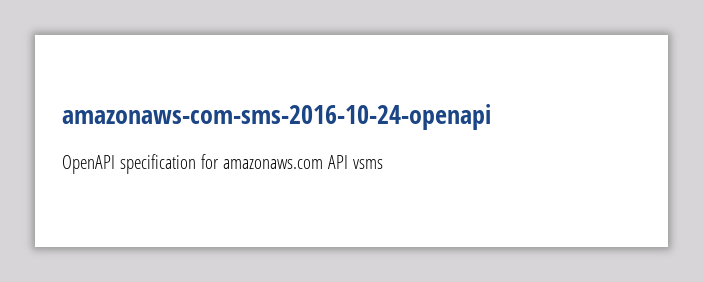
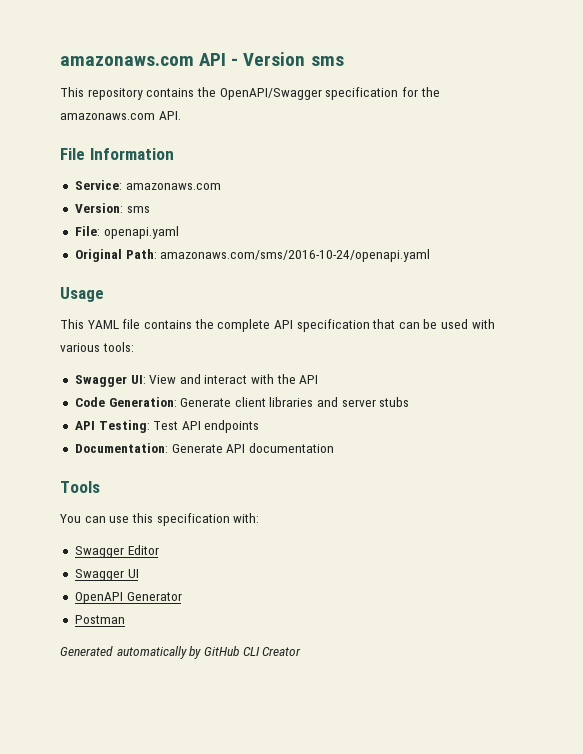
- amazonaws-com-sms-2016-10-24-openapi
- OpenAPI specification for amazonaws.com API vsms
+ amazonaws.com API - Version sms
+ This repository contains the OpenAPI/Swagger specification for the amazonaws.com API.
+ File Information
+ Service: amazonaws.com
+ Version: sms
+ File: openapi.yaml
+ Original Path: amazonaws.com/sms/2016-10-24/openapi.yaml
+ Usage
+ This YAML file contains the complete API specification that can be used with various tools:
+ Swagger UI: View and interact with the API
+ Code Generation: Generate client libraries and server stubs
+ API Testing: Test API endpoints
+ Documentation: Generate API documentation
+ Tools
+ You can use this specification with:
+ Swagger Editor
+ Swagger UI
+ OpenAPI Generator
+ Postman
+ Generated automatically by GitHub CLI Creator

